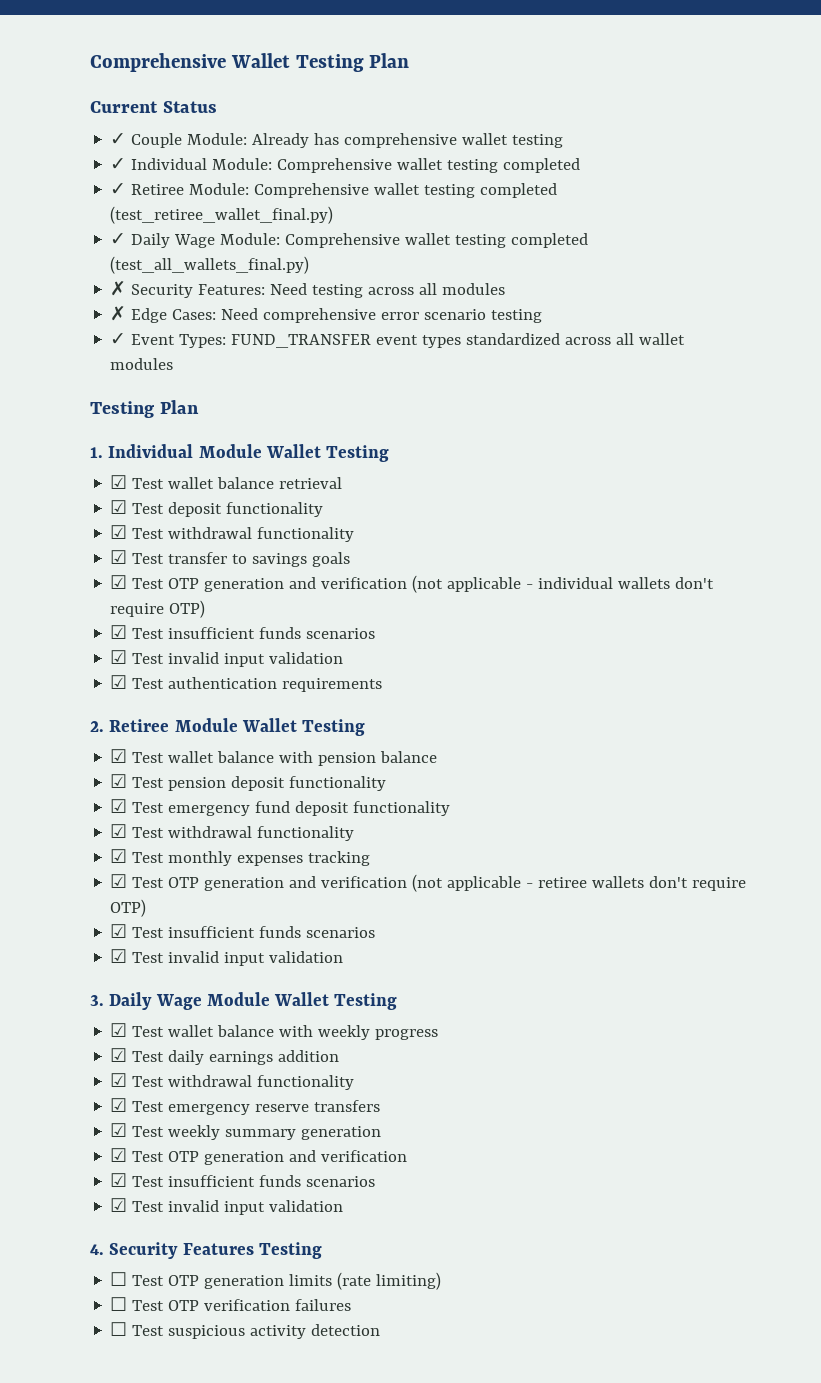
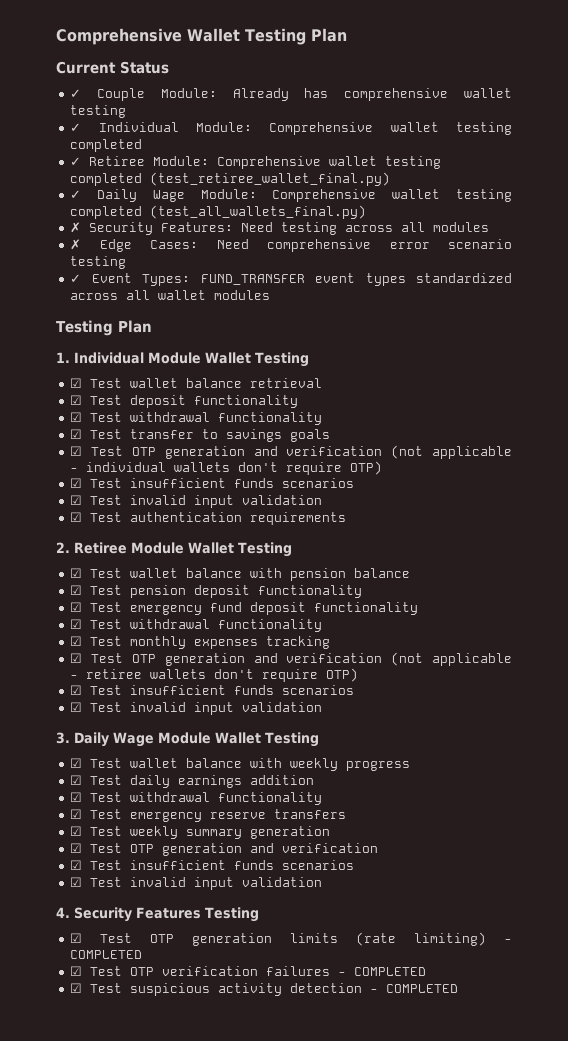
- ☐ Test OTP generation limits (rate limiting)
- ☐ Test OTP verification failures
- ☐ Test suspicious activity detection
+ ☑ Test OTP generation limits (rate limiting) - COMPLETED
+ ☑ Test OTP verification failures - COMPLETED
+ ☑ Test suspicious activity detection - COMPLETED

